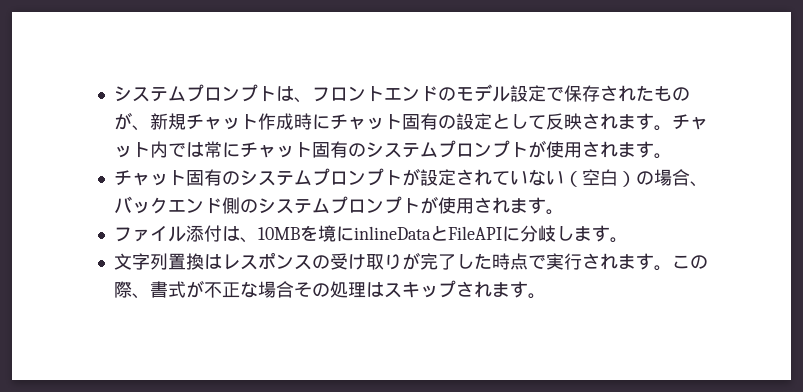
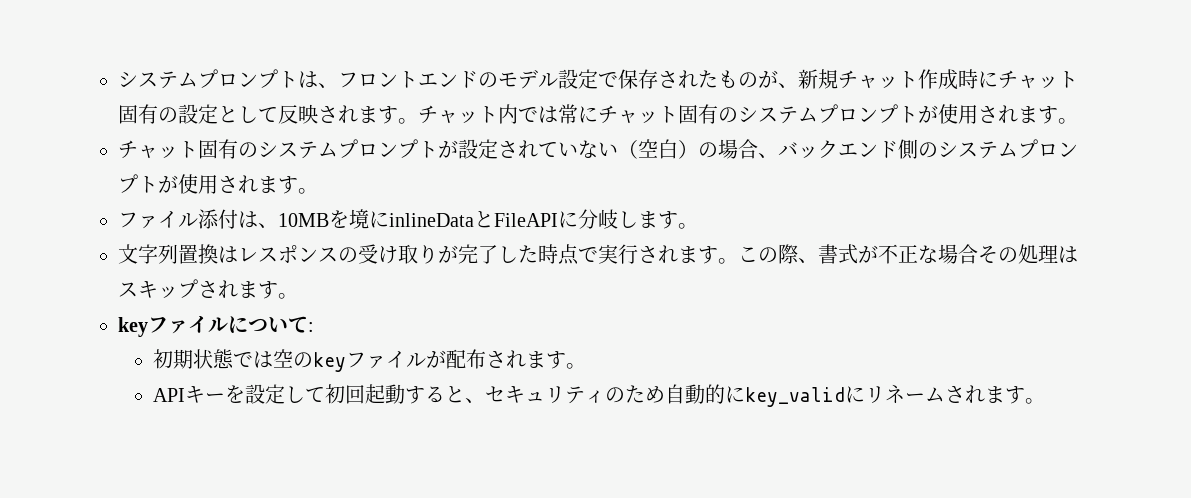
+ keyファイルについて:
+ 初期状態では空のkeyファイルが配布されます。
+ APIキーを設定して初回起動すると、セキュリティのため自動的にkey_validにリネームされます。

